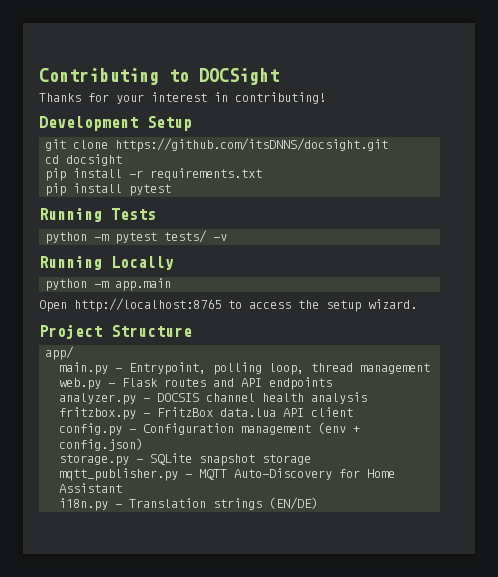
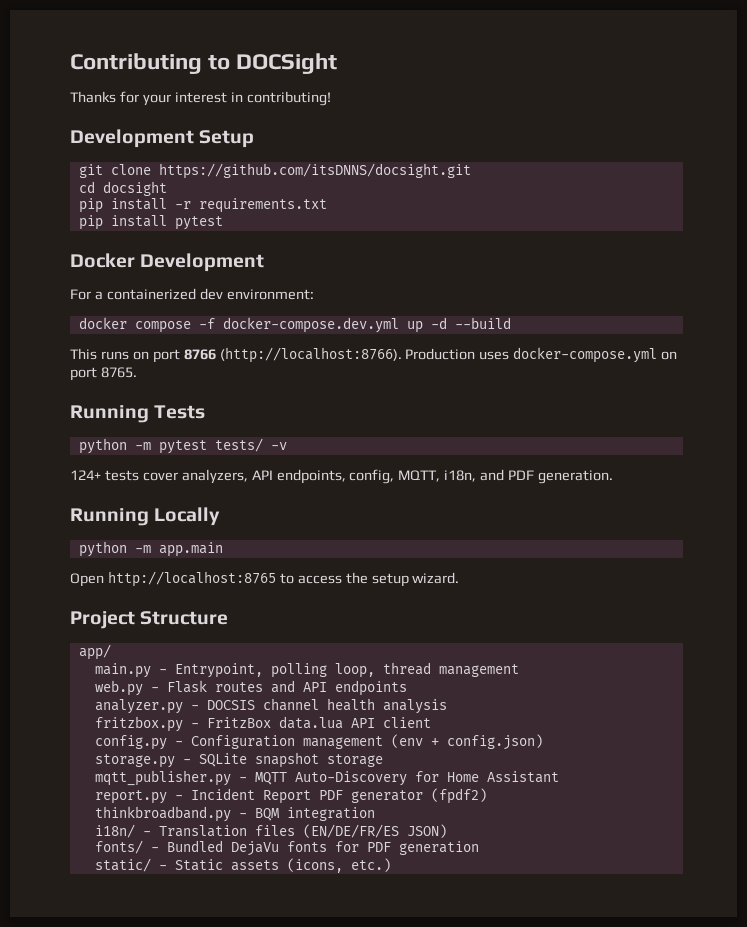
+ Docker Development
+ For a containerized dev environment:
+ docker compose -f docker-compose.dev.yml up -d --build
+ This runs on port 8766 (http://localhost:8766). Production uses docker-compose.yml on port 8765.
+ 124+ tests cover analyzers, API endpoints, config, MQTT, i18n, and PDF generation.
- i18n.py - Translation strings (EN/DE)
+ report.py - Incident Report PDF generator (fpdf2)
+ thinkbroadband.py - BQM integration
+ i18n/ - Translation files (EN/DE/FR/ES JSON)
+ fonts/ - Bundled DejaVu fonts for PDF generation
+ static/ - Static assets (icons, etc.)

